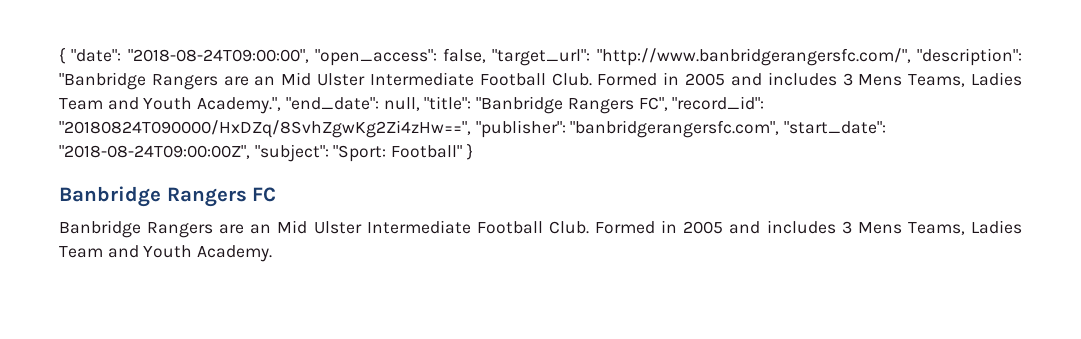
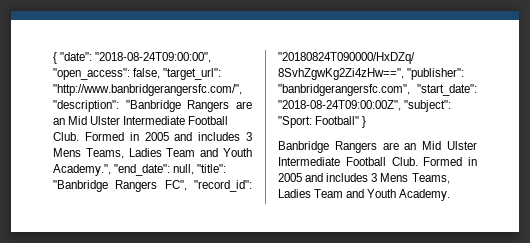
- Banbridge Rangers FC

